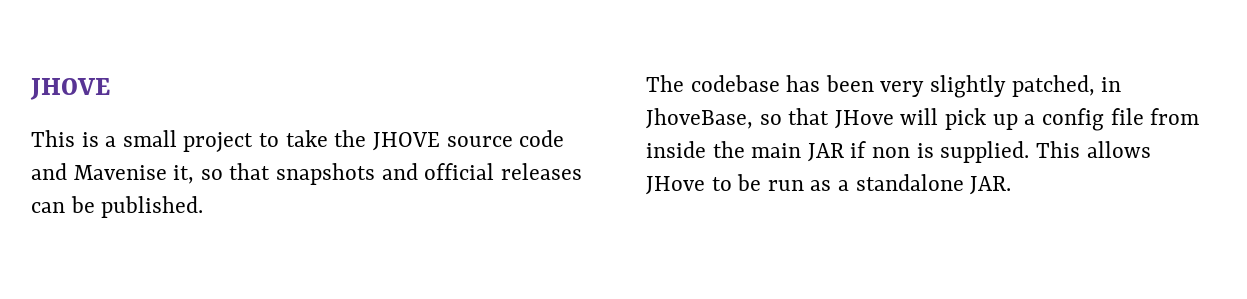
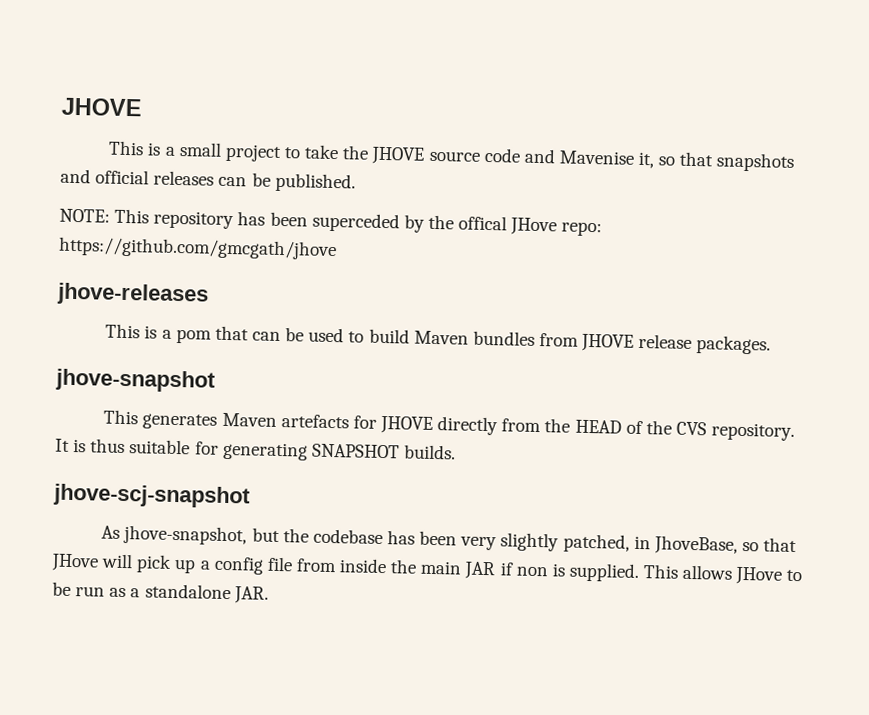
- The codebase has been very slightly patched, in JhoveBase, so that JHove will pick up a config file from inside the main JAR if non is supplied.
+ NOTE: This repository has been superceded by the offical JHove repo: https://github.com/gmcgath/jhove
+ jhove-releases
+ This is a pom that can be used to build Maven bundles from JHOVE release packages.
+ jhove-snapshot
+ This generates Maven artefacts for JHOVE directly from the HEAD of the CVS repository. It is thus suitable for generating SNAPSHOT builds.
+ jhove-scj-snapshot
+ As jhove-snapshot, but the codebase has been very slightly patched, in JhoveBase, so that JHove will pick up a config file from inside the main JAR if non is supplied.

